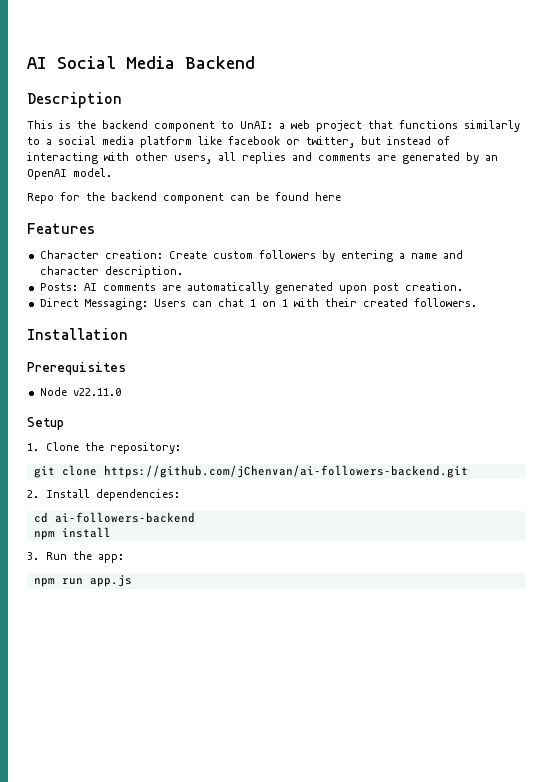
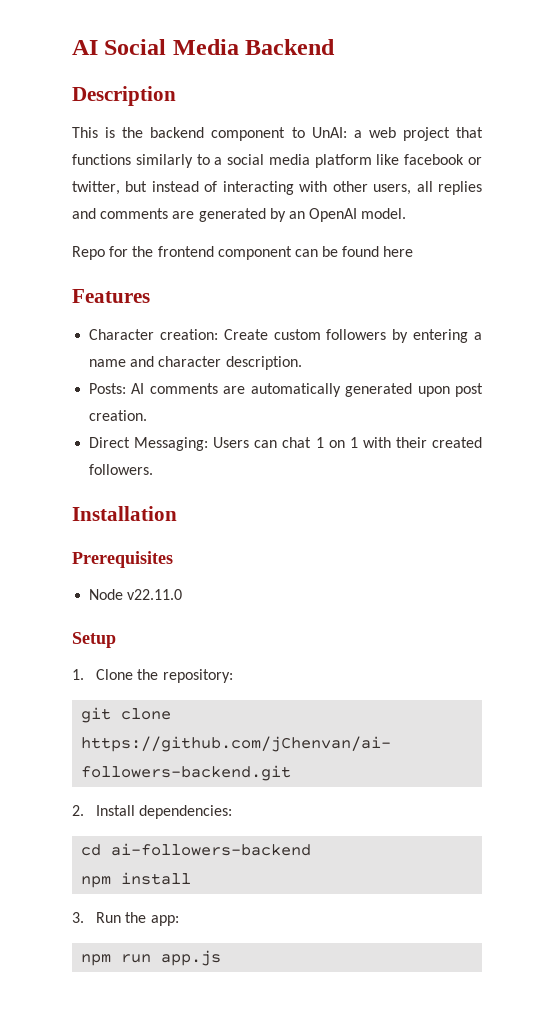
- Repo for the backend component can be found here
+ Repo for the frontend component can be found here

